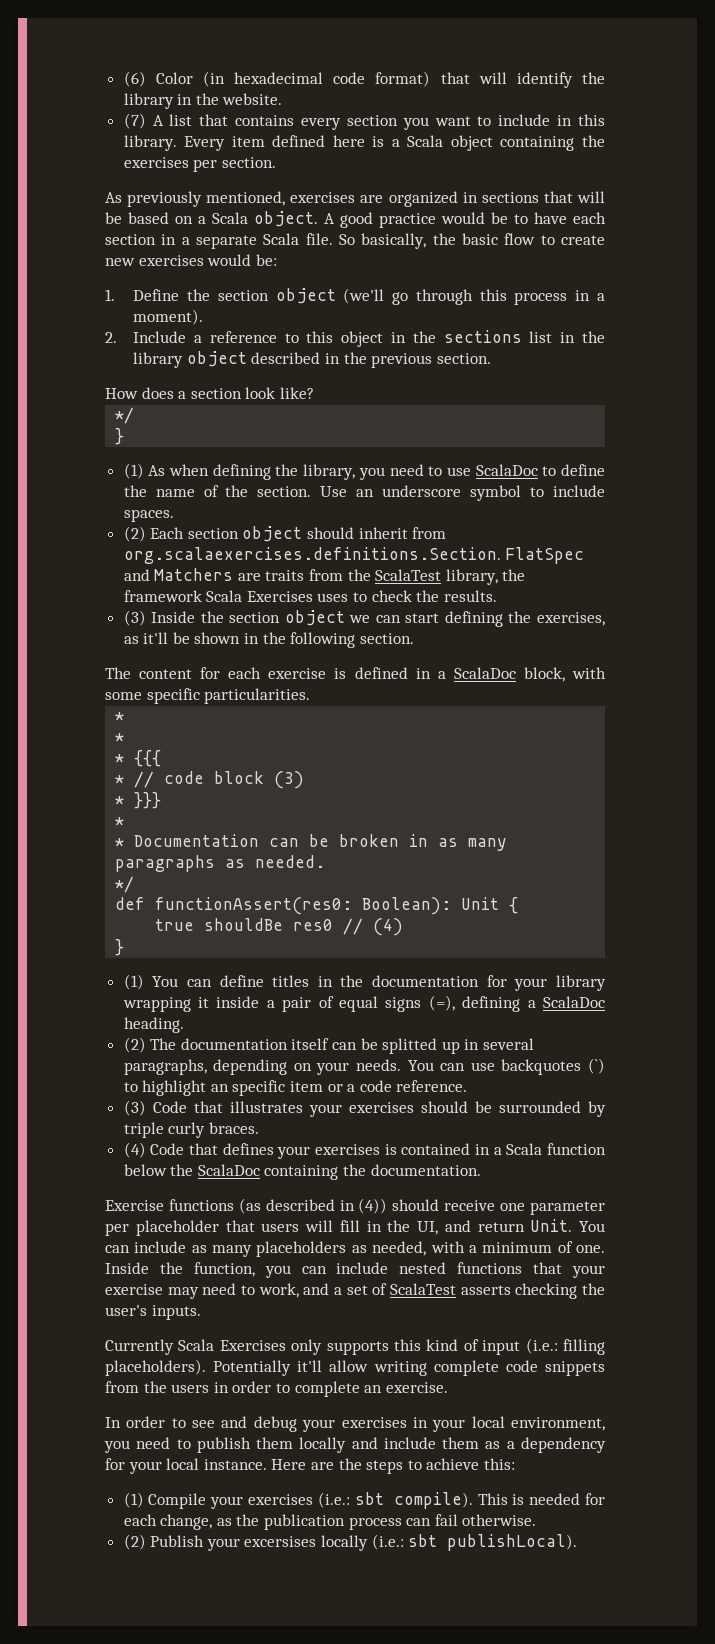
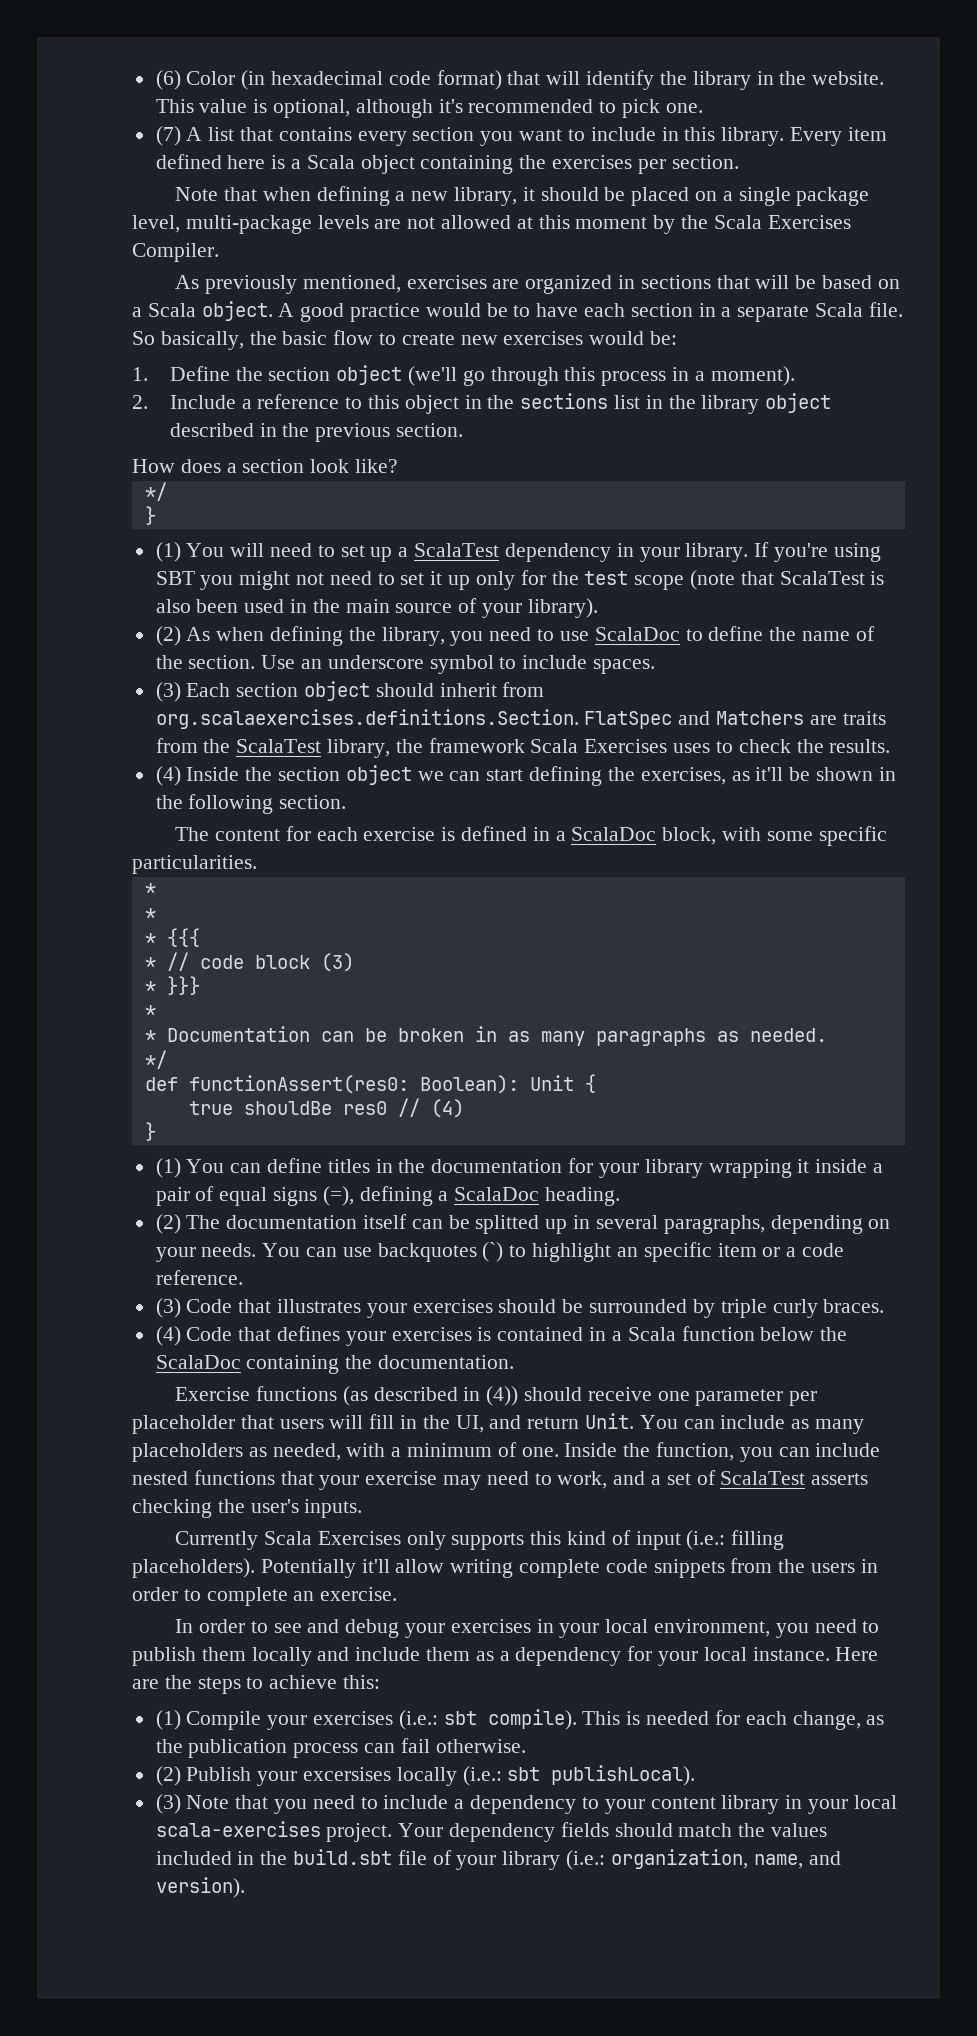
+ This value is optional, although it's recommended to pick one.
+ Note that when defining a new library, it should be placed on a single package level, multi-package levels are not allowed at this moment by the Scala Exercises Compiler.
- (1) As when defining the library, you need to use ScalaDoc to define the name of the section.
+ (1) You will need to set up a ScalaTest dependency in your library. If you're using SBT you might not need to set it up only for the test scope (note that ScalaTest is also been used in the main source of your library).
+ (2) As when defining the library, you need to use ScalaDoc to define the name of the section.
- (2) Each section object should inherit from org.scalaexercises.definitions.Section. FlatSpec and Matchers are traits from the ScalaTest library, the framework Scala Exercises uses to check the results.
+ (3) Each section object should inherit from org.scalaexercises.definitions.Section. FlatSpec and Matchers are traits from the ScalaTest library, the framework Scala Exercises uses to check the results.
- (3) Inside the section object we can start defining the exercises, as it'll be shown in the following section.
+ (4) Inside the section object we can start defining the exercises, as it'll be shown in the following section.
+ (3) Note that you need to include a dependency to your content library in your local scala-exercises project. Your dependency fields should match the values included in the build.sbt file of your library (i.e.: organization, name, and version).

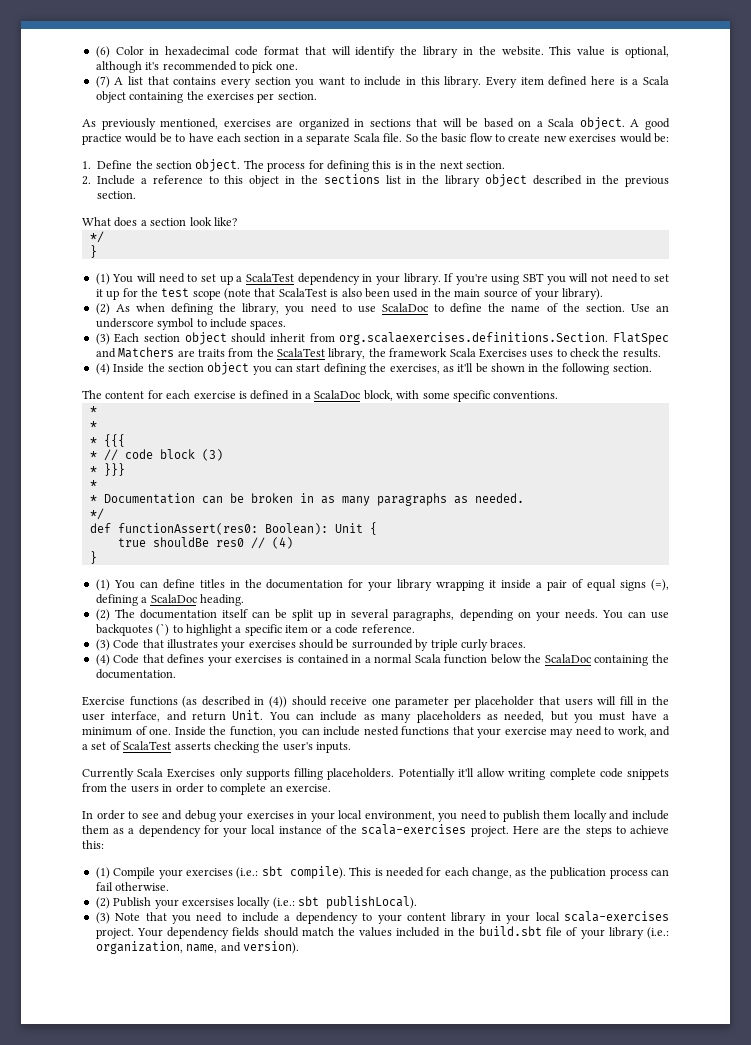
- (6) Color (in hexadecimal code format) that will identify the library in the website.
+ (6) Color in hexadecimal code format that will identify the library in the website.
- Note that when defining a new library, it should be placed on a single package level, multi-package levels are not allowed at this moment by the Scala Exercises Compiler.
- So basically, the basic flow to create new exercises would be:
+ So the basic flow to create new exercises would be:
- 1. Define the section object (we'll go through this process in a moment).
+ 1. Define the section object. The process for defining this is in the next section.
- How does a section look like?
+ What does a section look like?
- If you're using SBT you might not need to set it up only for the test scope (note that ScalaTest is also been used in the main source of your library).
+ If you're using SBT you will not need to set it up for the test scope (note that ScalaTest is also been used in the main source of your library).
- (4) Inside the section object we can start defining the exercises, as it'll be shown in the following section.
+ (4) Inside the section object you can start defining the exercises, as it'll be shown in the following section.
- The content for each exercise is defined in a ScalaDoc block, with some specific particularities.
+ The content for each exercise is defined in a ScalaDoc block, with some specific conventions.
- (2) The documentation itself can be splitted up in several paragraphs, depending on your needs.
+ (2) The documentation itself can be split up in several paragraphs, depending on your needs.
- You can use backquotes (`) to highlight an specific item or a code reference.
+ You can use backquotes (`) to highlight a specific item or a code reference.
- (4) Code that defines your exercises is contained in a Scala function below the ScalaDoc containing the documentation.
+ (4) Code that defines your exercises is contained in a normal Scala function below the ScalaDoc containing the documentation.
- Exercise functions (as described in (4)) should receive one parameter per placeholder that users will fill in the UI, and return Unit.
+ Exercise functions (as described in (4)) should receive one parameter per placeholder that users will fill in the user interface, and return Unit.
- You can include as many placeholders as needed, with a minimum of one.
+ You can include as many placeholders as needed, but you must have a minimum of one.
- Currently Scala Exercises only supports this kind of input (i.e.: filling placeholders).
+ Currently Scala Exercises only supports filling placeholders.
- In order to see and debug your exercises in your local environment, you need to publish them locally and include them as a dependency for your local instance.
+ In order to see and debug your exercises in your local environment, you need to publish them locally and include them as a dependency for your local instance of the scala-exercises project.

